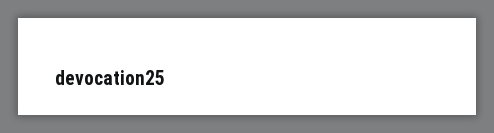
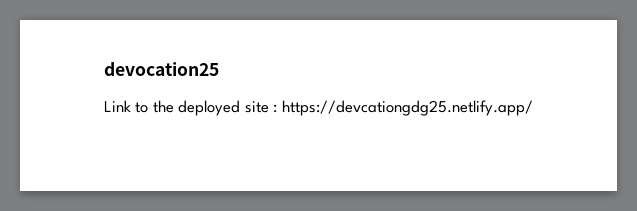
+ Link to the deployed site : https://devcationgdg25.netlify.app/

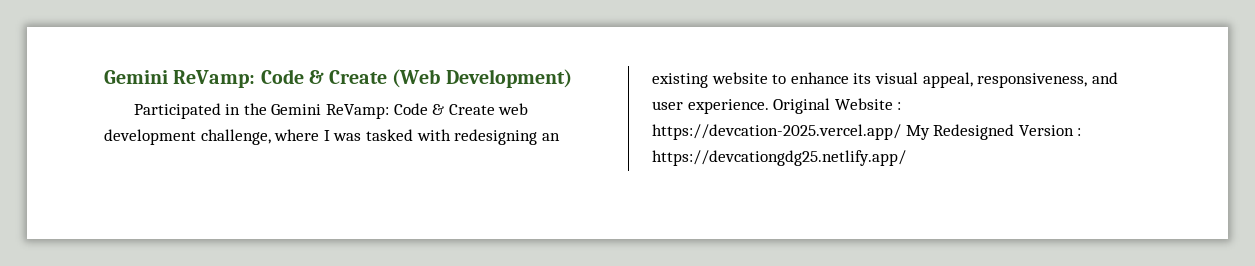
- devocation25
- Link to the deployed site : https://devcationgdg25.netlify.app/
+ Gemini ReVamp: Code & Create (Web Development)
+ Participated in the Gemini ReVamp: Code & Create web development challenge, where I was tasked with redesigning an existing website to enhance its visual appeal, responsiveness, and user experience. Original Website : https://devcation-2025.vercel.app/ My Redesigned Version : https://devcationgdg25.netlify.app/

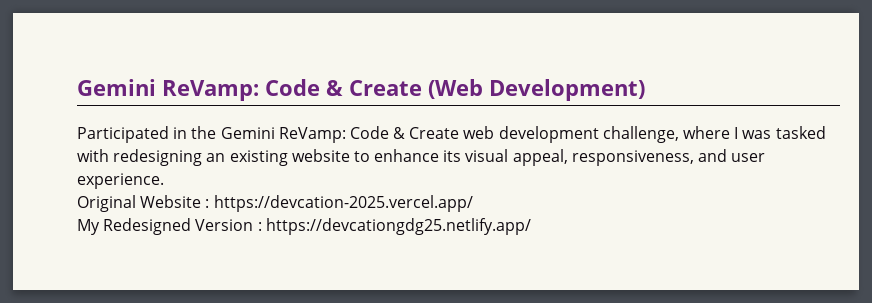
- Participated in the Gemini ReVamp: Code & Create web development challenge, where I was tasked with redesigning an existing website to enhance its visual appeal, responsiveness, and user experience. Original Website : https://devcation-2025.vercel.app/ My Redesigned Version : https://devcationgdg25.netlify.app/
+ Participated in the Gemini ReVamp: Code & Create web development challenge, where I was tasked with redesigning an existing website to enhance its visual appeal, responsiveness, and user experience.
+ Original Website : https://devcation-2025.vercel.app/
+ My Redesigned Version : https://devcationgdg25.netlify.app/

